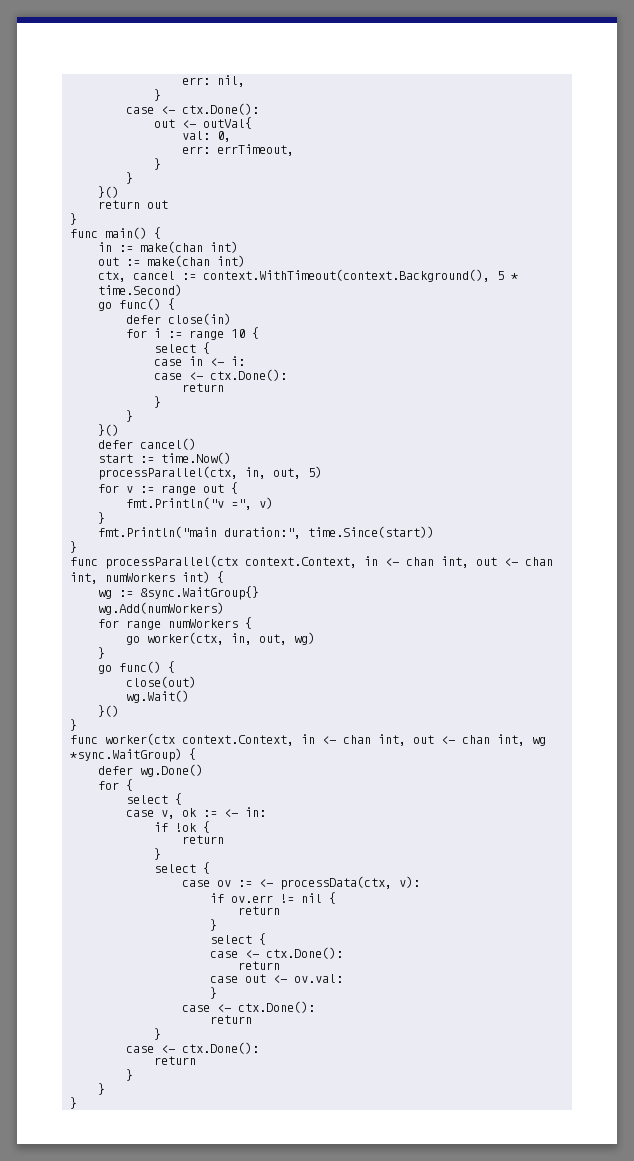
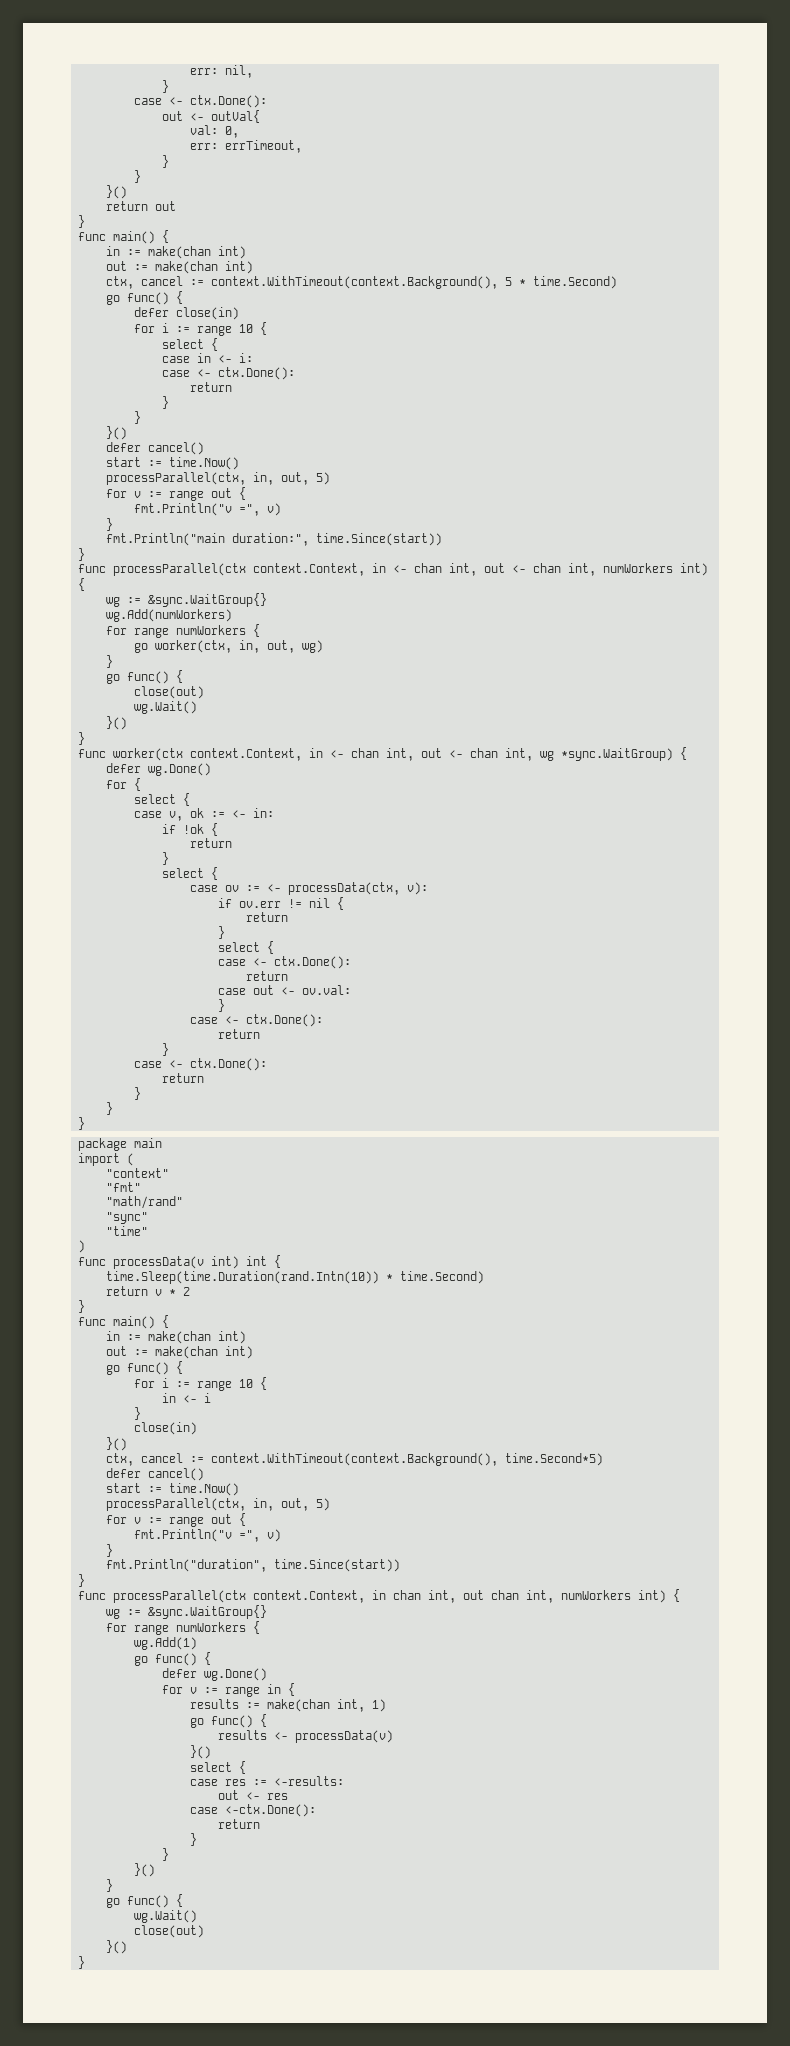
+ package main
+ import (
+ "context"
+ "fmt"
+ "math/rand"
+ "sync"
+ "time"
+ )
+ func processData(v int) int {
+ time.Sleep(time.Duration(rand.Intn(10)) * time.Second)
+ return v * 2
+ }
+ func main() {
+ in := make(chan int)
+ out := make(chan int)
+ go func() {
+ for i := range 10 {
+ in <- i
+ }
+ close(in)
+ }()
+ ctx, cancel := context.WithTimeout(context.Background(), time.Second*5)
+ defer cancel()
+ start := time.Now()
+ processParallel(ctx, in, out, 5)
+ for v := range out {
+ fmt.Println("v =", v)
+ }
+ fmt.Println("duration", time.Since(start))
+ }
+ func processParallel(ctx context.Context, in chan int, out chan int, numWorkers int) {
+ wg := &sync.WaitGroup{}
+ for range numWorkers {
+ wg.Add(1)
+ go func() {
+ defer wg.Done()
+ for v := range in {
+ results := make(chan int, 1)
+ go func() {
+ results <- processData(v)
+ }()
+ select {
+ case res := <-results:
+ out <- res
+ case <-ctx.Done():
+ return
+ }
+ }
+ }()
+ }
+ go func() {
+ wg.Wait()
+ close(out)
+ }()
+ }

